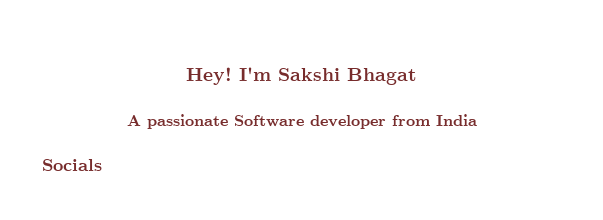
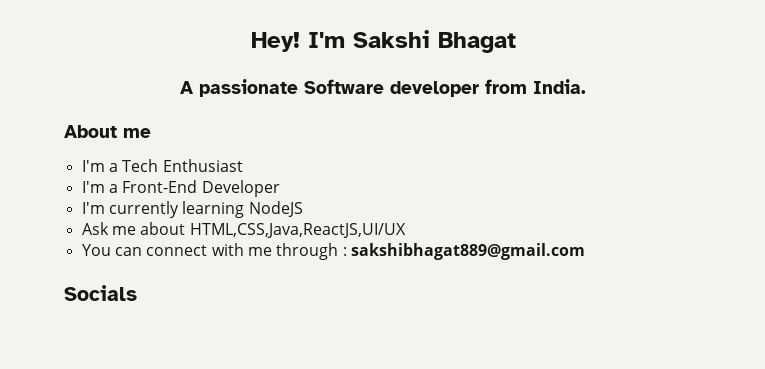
- A passionate Software developer from India
+ A passionate Software developer from India.
+ About me
+ I'm a Tech Enthusiast
+ I'm a Front-End Developer
+ I'm currently learning NodeJS
+ Ask me about HTML,CSS,Java,ReactJS,UI/UX
+ You can connect with me through : sakshibhagat889@gmail.com

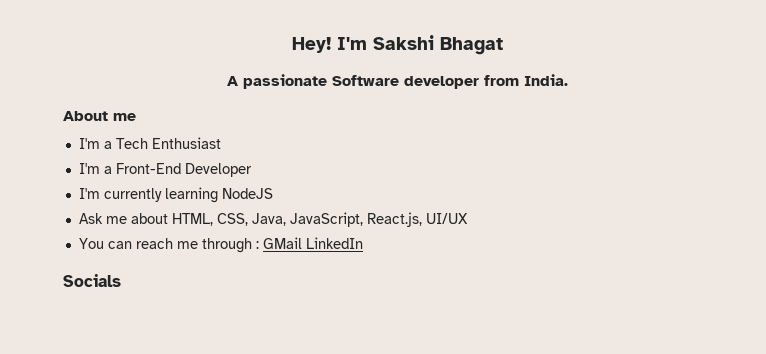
- Ask me about HTML,CSS,Java,ReactJS,UI/UX
+ Ask me about HTML, CSS, Java, JavaScript, React.js, UI/UX
- You can connect with me through : sakshibhagat889@gmail.com
+ You can reach me through : GMail LinkedIn

